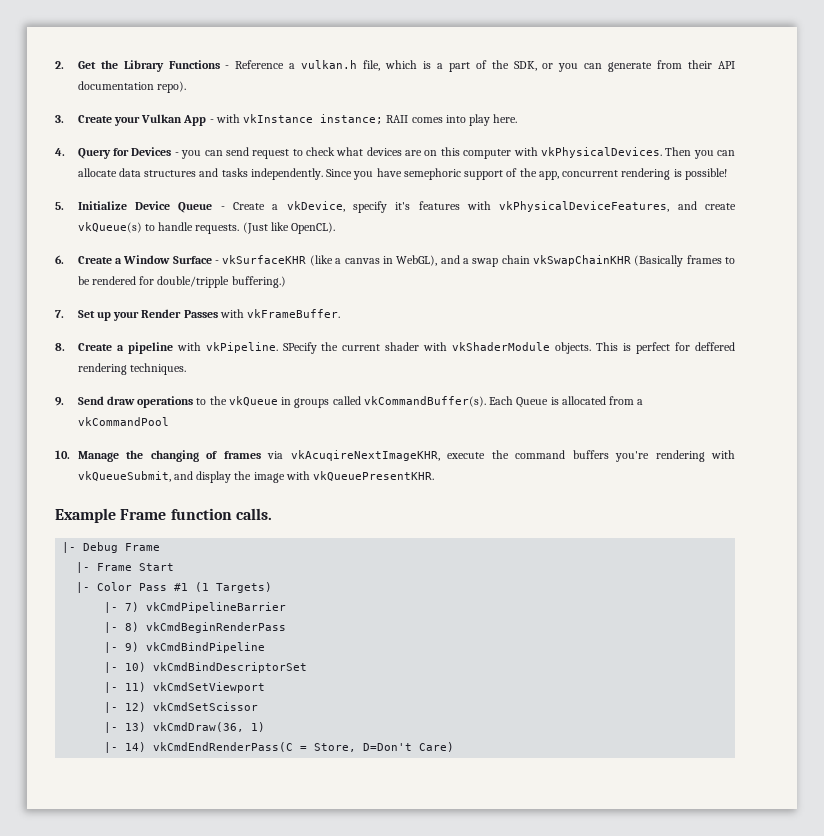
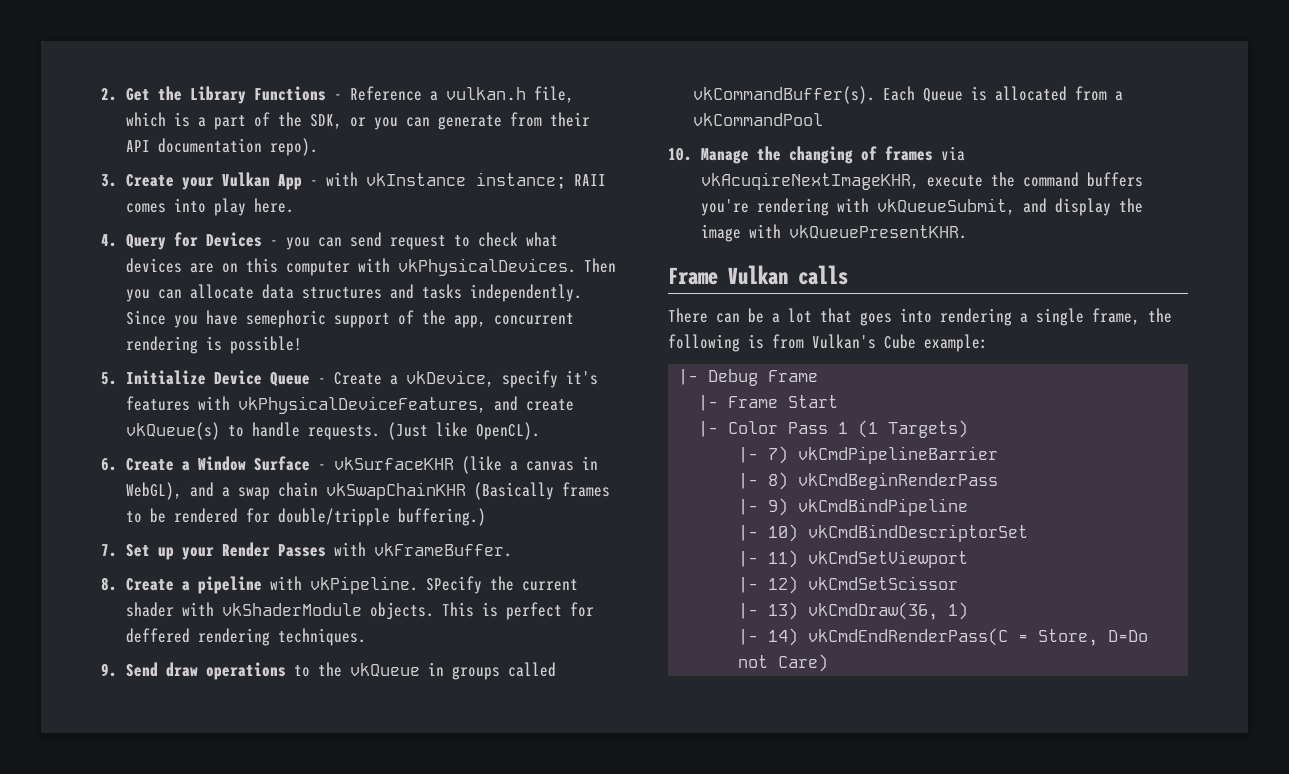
- Example Frame function calls.
+ Frame Vulkan calls
+ There can be a lot that goes into rendering a single frame, the following is from Vulkan's Cube example:
- |- Color Pass #1 (1 Targets)
+ |- Color Pass 1 (1 Targets)
- |- 14) vkCmdEndRenderPass(C = Store, D=Don't Care)
+ |- 14) vkCmdEndRenderPass(C = Store, D=Do not Care)

